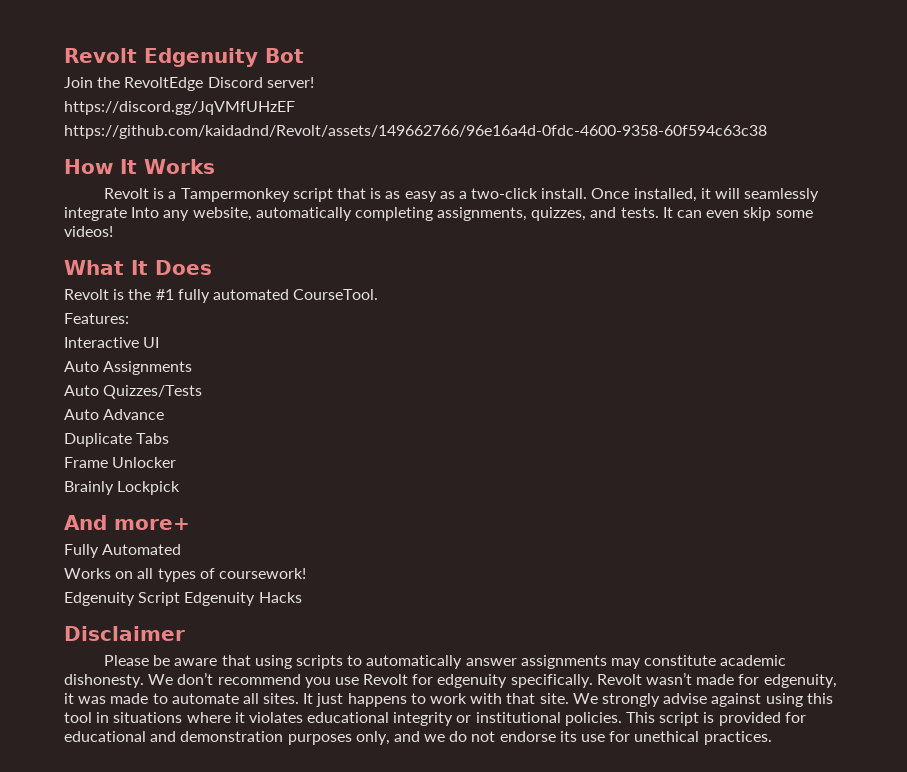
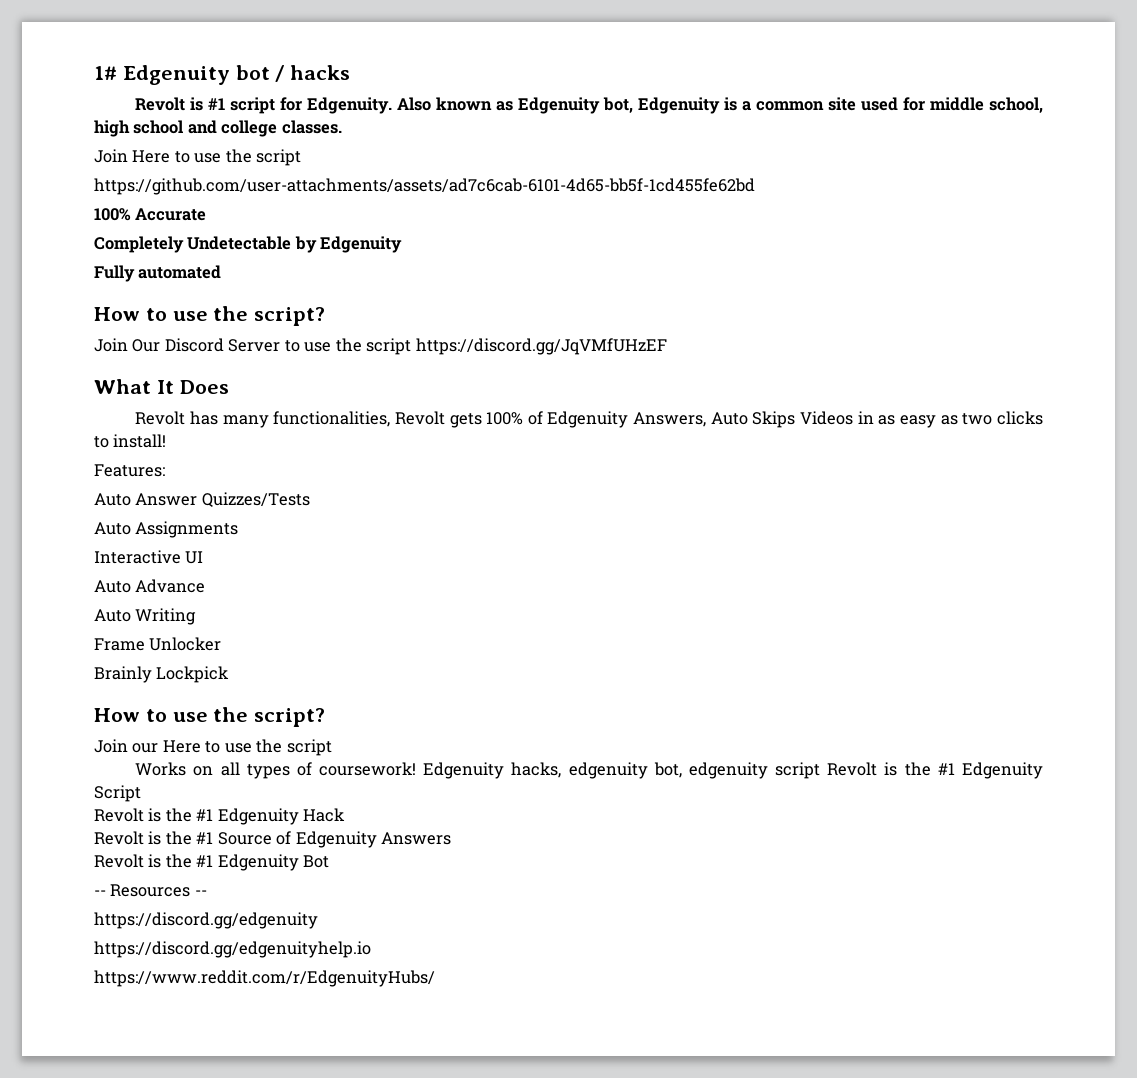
- Revolt Edgenuity Bot
- Join the RevoltEdge Discord server!
- https://discord.gg/JqVMfUHzEF
- https://github.com/kaidadnd/Revolt/assets/149662766/96e16a4d-0fdc-4600-9358-60f594c63c38
- How It Works
- Revolt is a Tampermonkey script that is as easy as a two-click install. Once installed, it will seamlessly integrate Into any website, automatically completing assignments, quizzes, and tests. It can even skip some videos!
+ 1# Edgenuity bot / hacks
+ Revolt is #1 script for Edgenuity. Also known as Edgenuity bot, Edgenuity is a common site used for middle school, high school and college classes.
+ Join Here to use the script
+ https://github.com/user-attachments/assets/ad7c6cab-6101-4d65-bb5f-1cd455fe62bd
+ 100% Accurate
+ Completely Undetectable by Edgenuity
+ Fully automated
+ How to use the script?
+ Join Our Discord Server to use the script https://discord.gg/JqVMfUHzEF
  What It Does
- Revolt is the #1 fully automated CourseTool.
+ Revolt has many functionalities, Revolt gets 100% of Edgenuity Answers, Auto Skips Videos in as easy as two clicks to install!
  Features:
+ Auto Answer Quizzes/Tests
+ Auto Assignments
- Auto Assignments
- Auto Quizzes/Tests
  Auto Advance
- Duplicate Tabs
+ Auto Writing
  Brainly Lockpick
- And more+
- Fully Automated
+ How to use the script?
+ Join our Here to use the script
- Works on all types of coursework!
- Edgenuity Script Edgenuity Hacks
- Disclaimer
- Please be aware that using scripts to automatically answer assignments may constitute academic dishonesty. We don’t recommend you use Revolt for edgenuity specifically. Revolt wasn’t made for edgenuity, it was made to automate all sites. It just happens to work with that site. We strongly advise against using this tool in situations where it violates educational integrity or institutional policies. This script is provided for educational and demonstration purposes only, and we do not endorse its use for unethical practices.
+ Works on all types of coursework! Edgenuity hacks, edgenuity bot, edgenuity script Revolt is the #1 Edgenuity Script
+ Revolt is the #1 Edgenuity Hack
+ Revolt is the #1 Source of Edgenuity Answers
+ Revolt is the #1 Edgenuity Bot
+ -- Resources --
+ https://discord.gg/edgenuity
+ https://discord.gg/edgenuityhelp.io
+ https://www.reddit.com/r/EdgenuityHubs/

